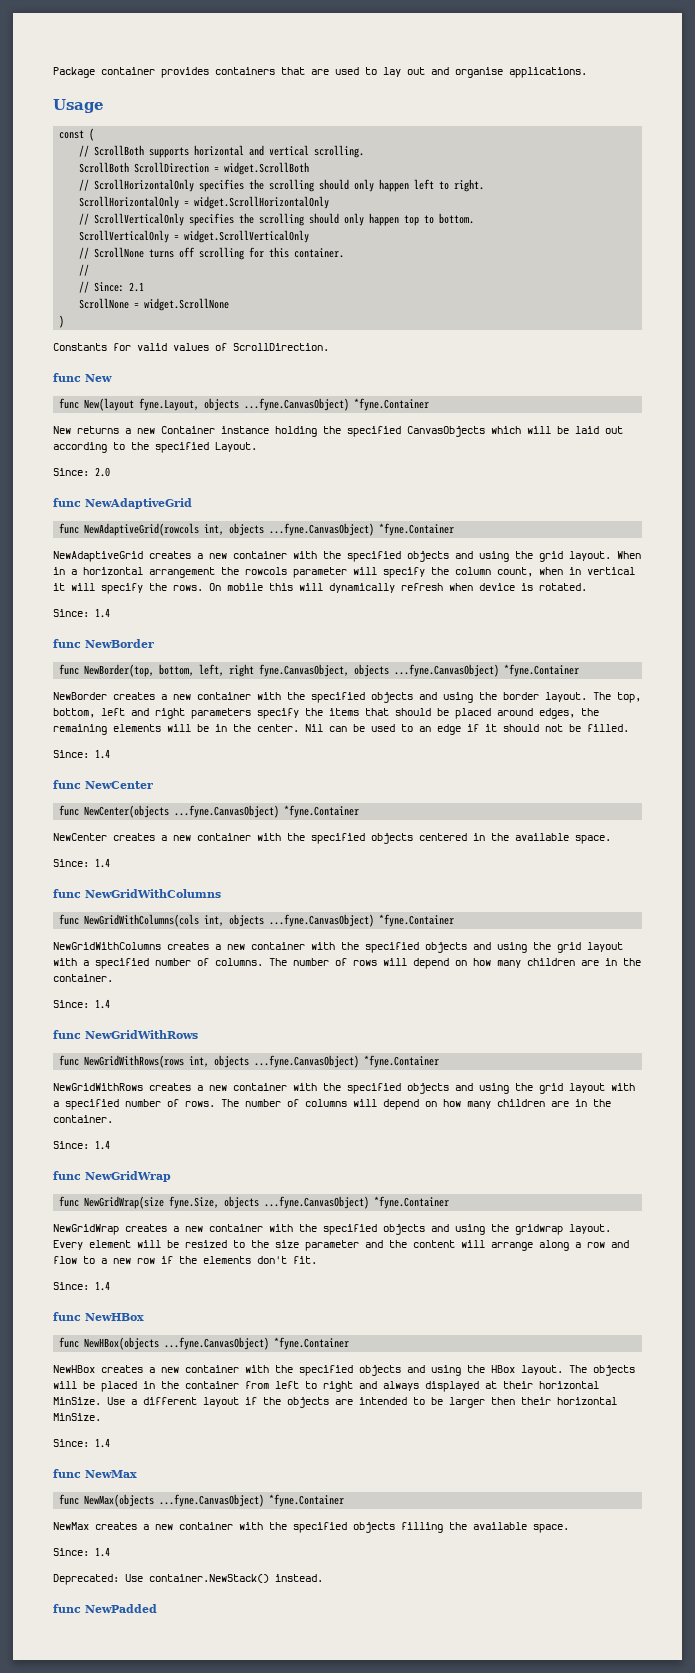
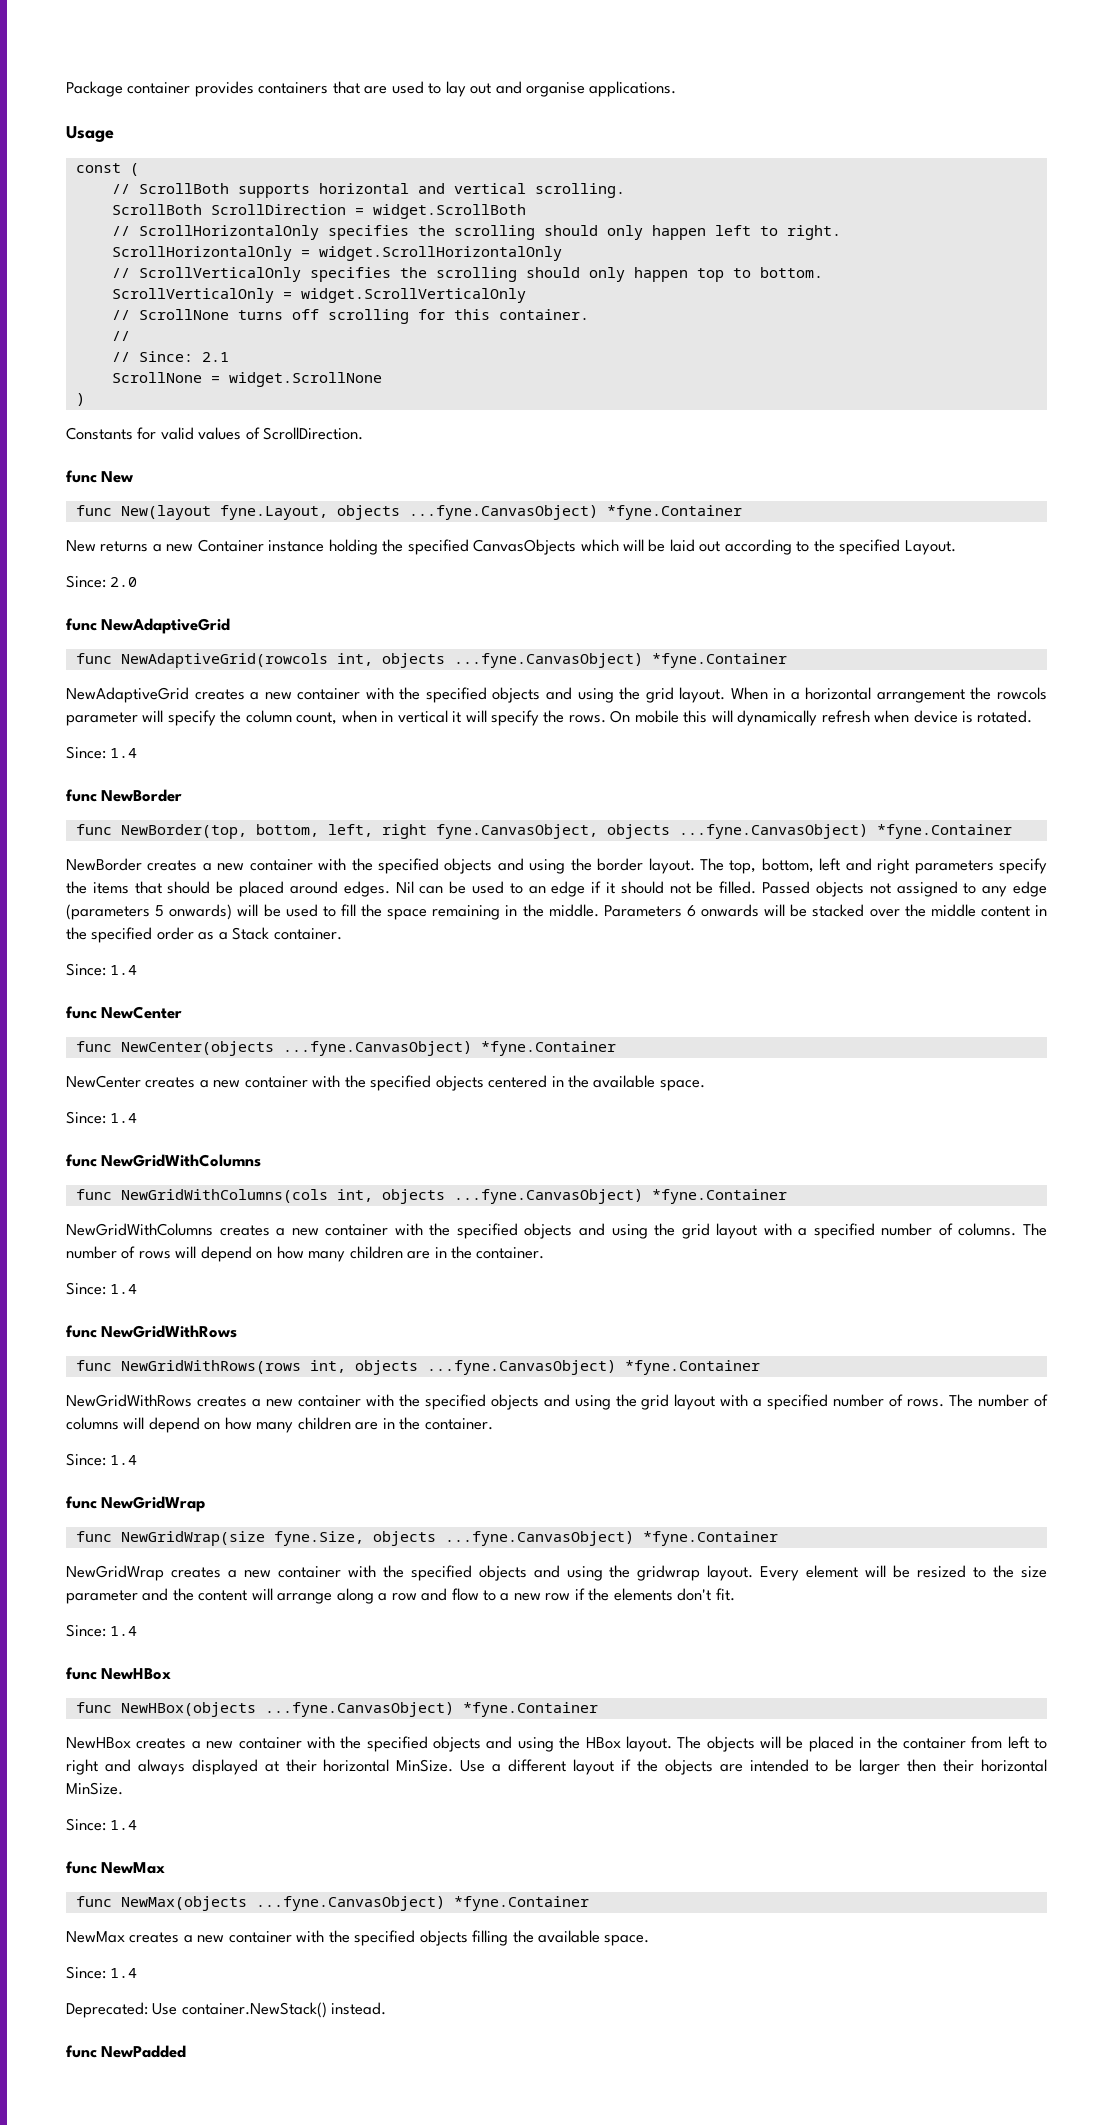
- The top, bottom, left and right parameters specify the items that should be placed around edges, the remaining elements will be in the center.
+ The top, bottom, left and right parameters specify the items that should be placed around edges.
+ Passed objects not assigned to any edge (parameters 5 onwards) will be used to fill the space remaining in the middle. Parameters 6 onwards will be stacked over the middle content in the specified order as a Stack container.

